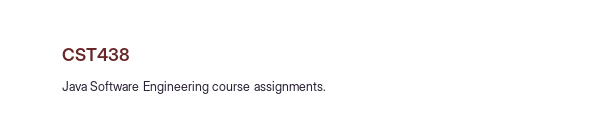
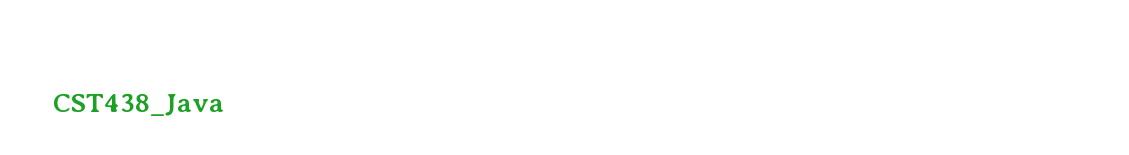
- CST438
- Java Software Engineering course assignments.
+ CST438_Java

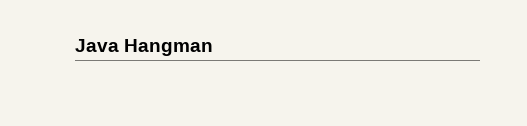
- CST438_Java
+ Java Hangman

